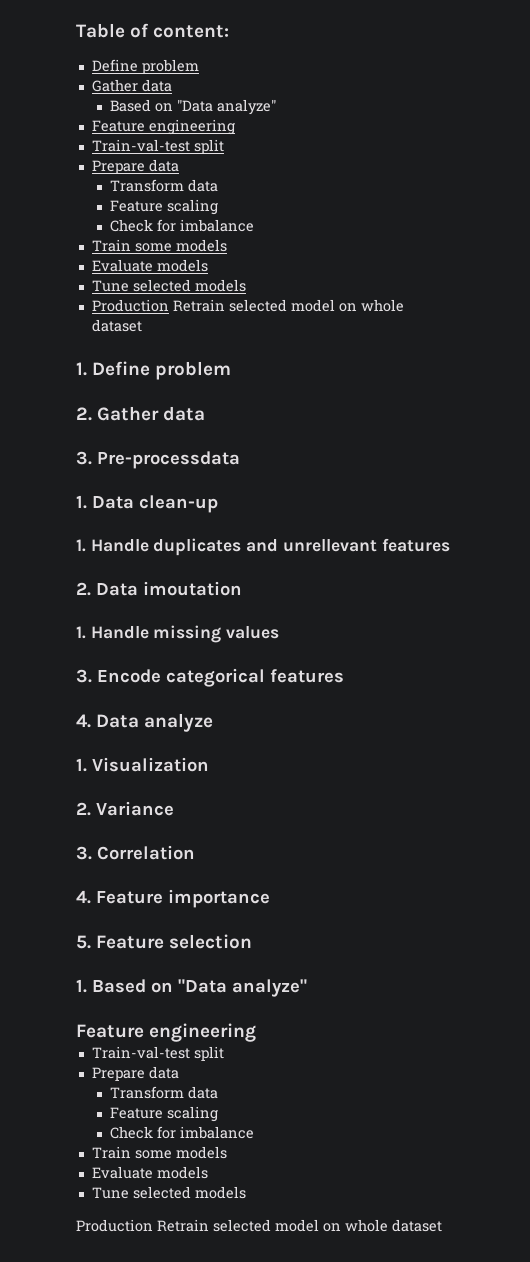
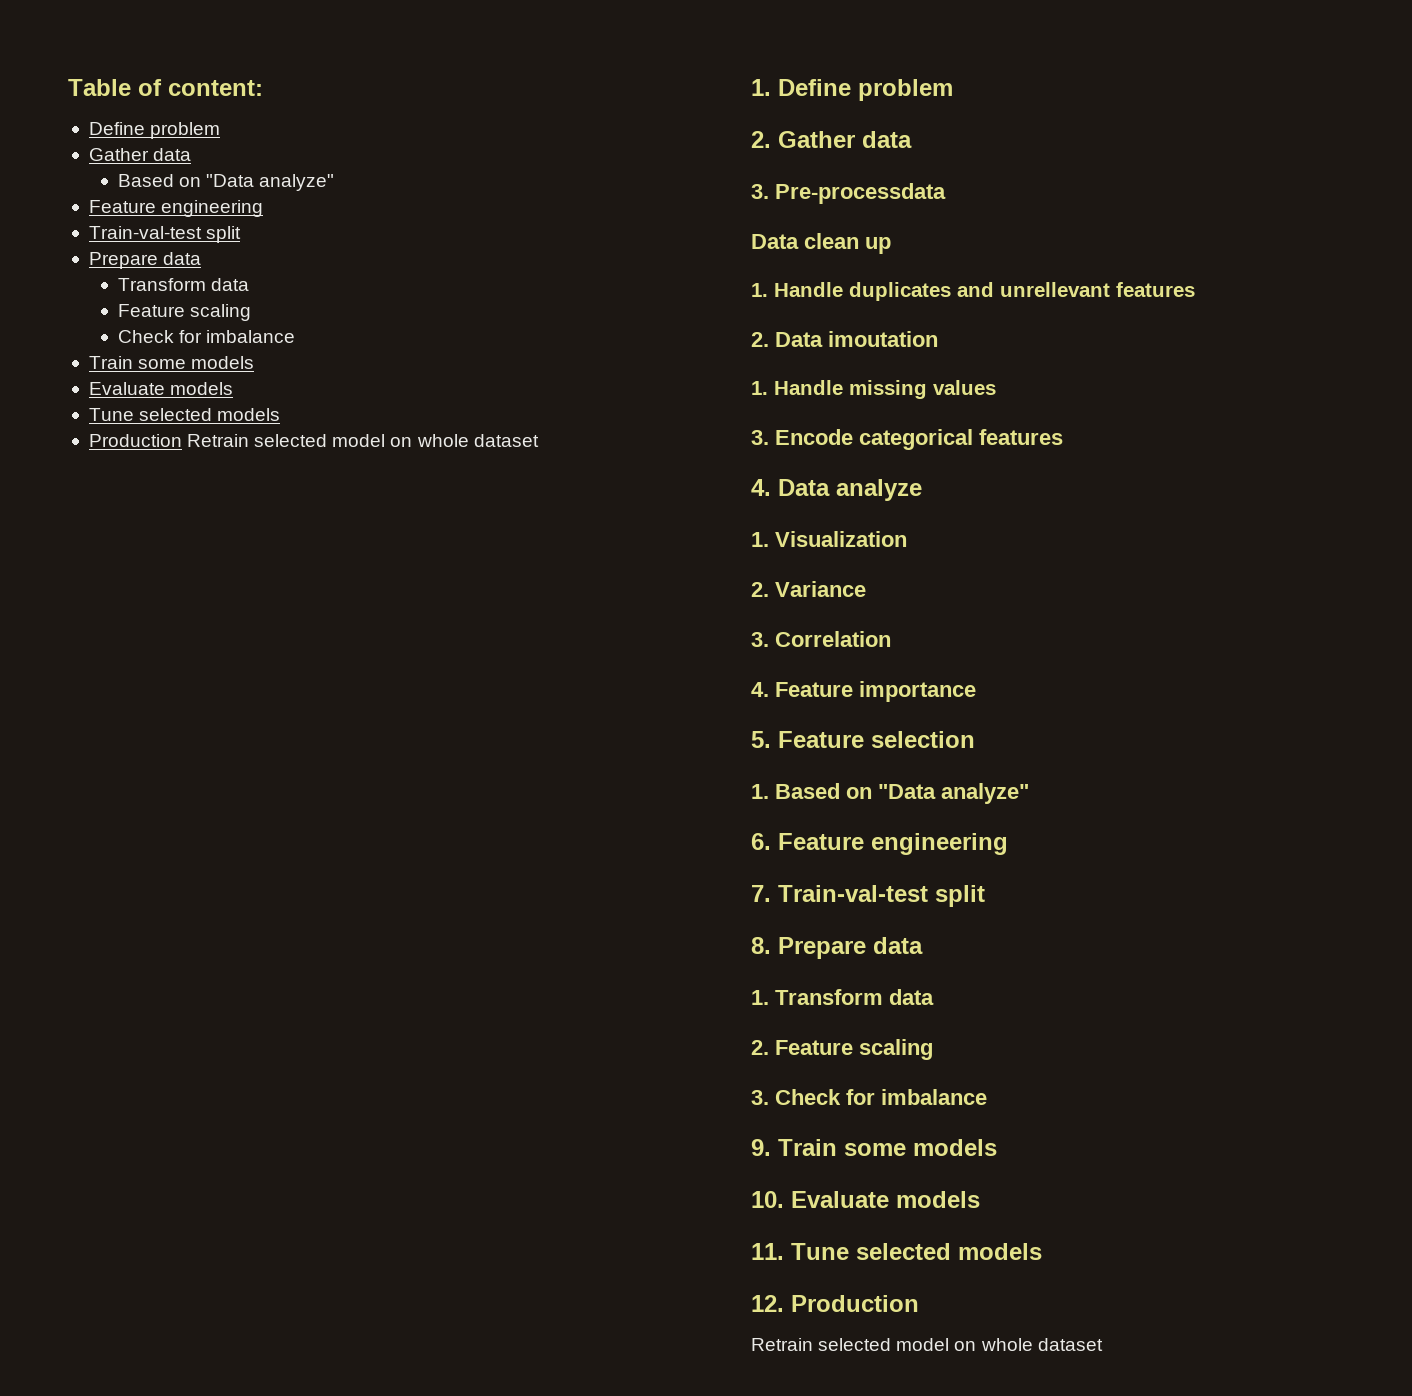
- 1. Data clean-up
+ Data clean up
  1. Based on "Data analyze"
- Feature engineering
- Train-val-test split
- Prepare data
- Transform data
- Feature scaling
- Check for imbalance
- Train some models
- Evaluate models
- Tune selected models
- Production Retrain selected model on whole dataset
+ 6. Feature engineering
+ 7. Train-val-test split
+ 8. Prepare data
+ 1. Transform data
+ 2. Feature scaling
+ 3. Check for imbalance
+ 9. Train some models
+ 10. Evaluate models
+ 11. Tune selected models
+ 12. Production
+ Retrain selected model on whole dataset

